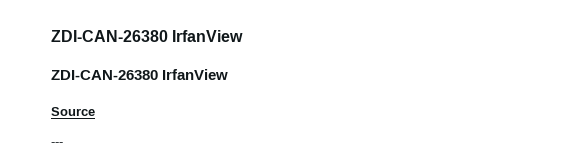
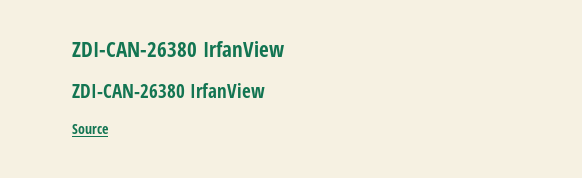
- ---

